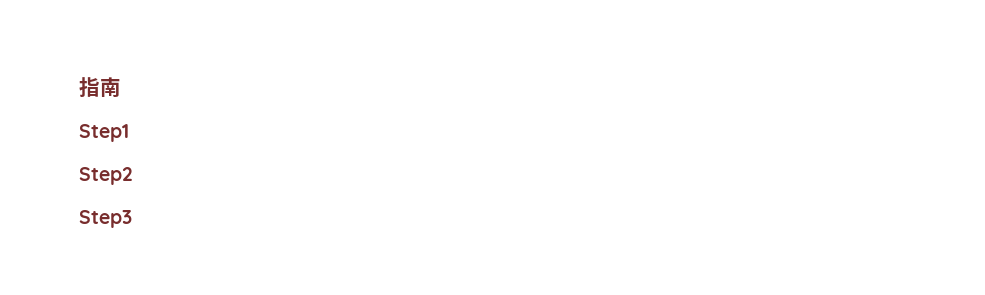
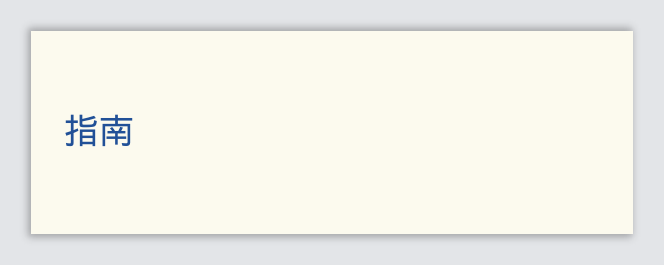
- Step1
- Step2
- Step3

